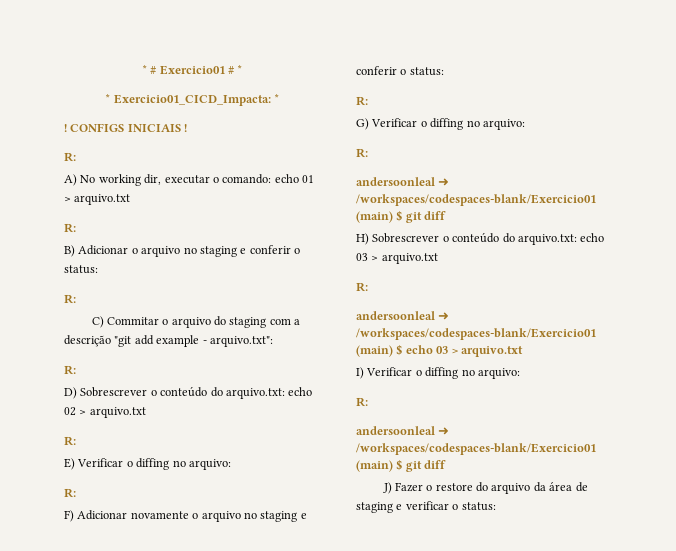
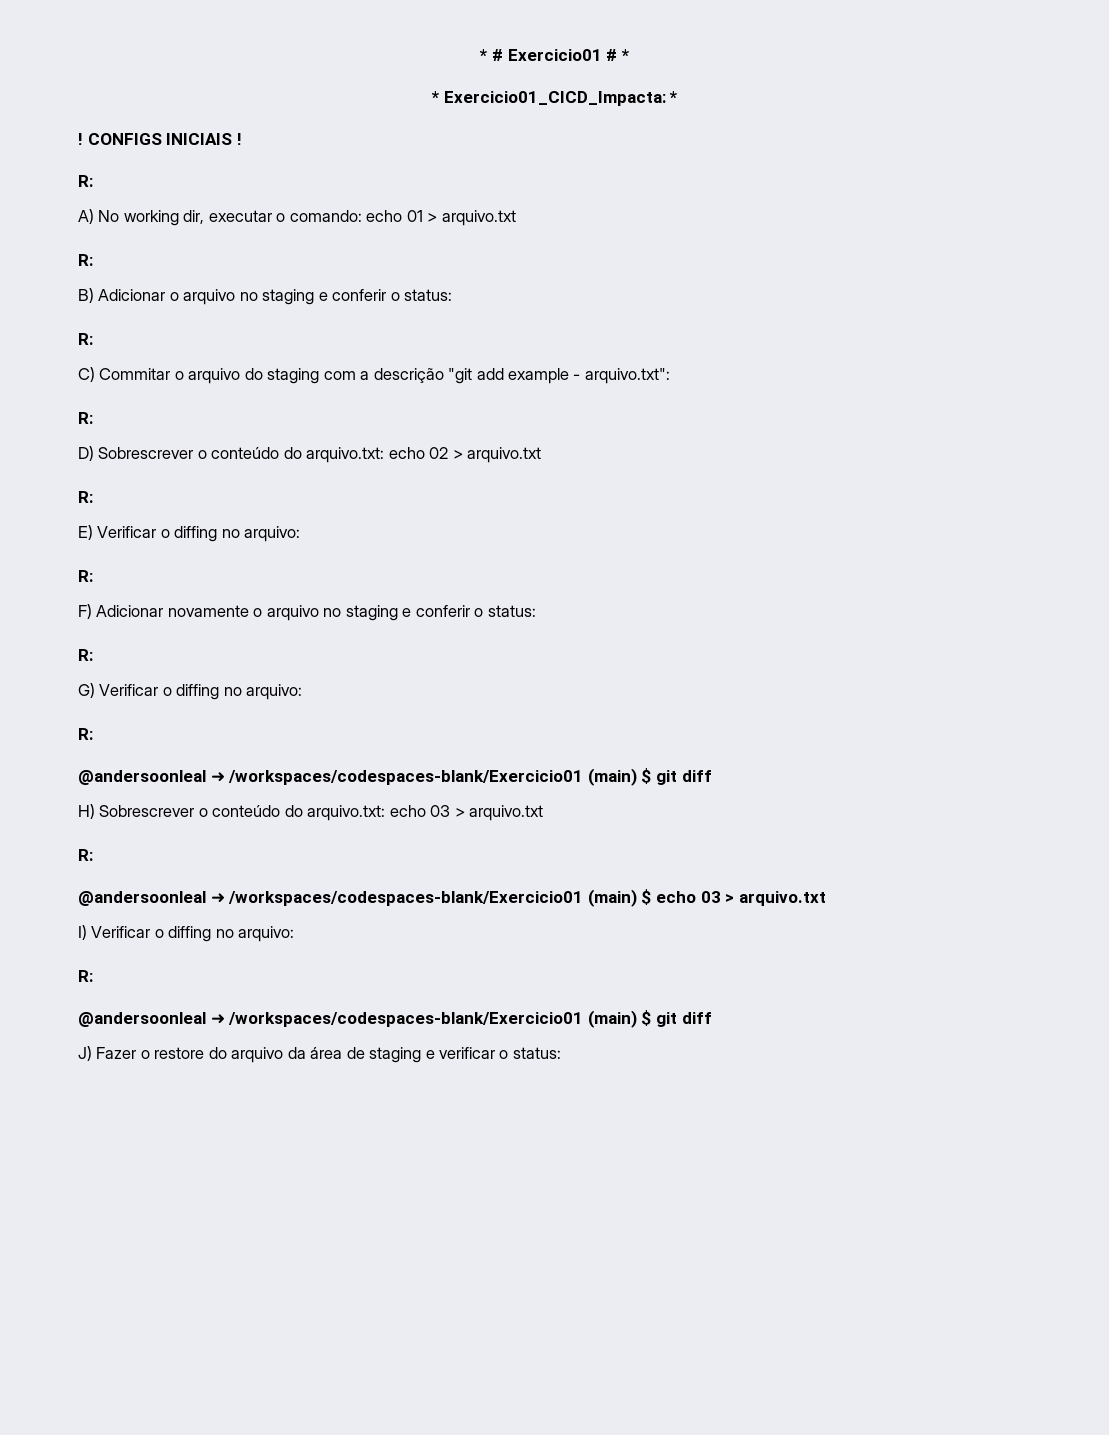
  G) Verificar o diffing no arquivo:
  R:
- andersoonleal ➜ /workspaces/codespaces-blank/Exercicio01 (main) $ git diff
+ @andersoonleal ➜ /workspaces/codespaces-blank/Exercicio01 (main) $ git diff
- andersoonleal ➜ /workspaces/codespaces-blank/Exercicio01 (main) $ echo 03 > arquivo.txt
+ @andersoonleal ➜ /workspaces/codespaces-blank/Exercicio01 (main) $ echo 03 > arquivo.txt
  I) Verificar o diffing no arquivo:
  R:
- andersoonleal ➜ /workspaces/codespaces-blank/Exercicio01 (main) $ git diff
+ @andersoonleal ➜ /workspaces/codespaces-blank/Exercicio01 (main) $ git diff

